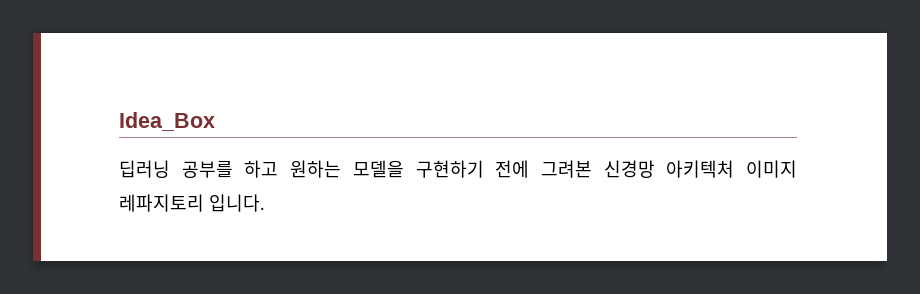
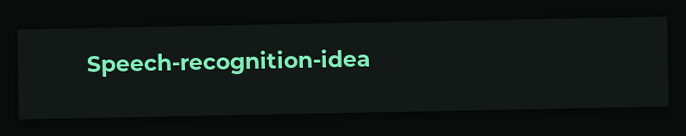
- Idea_Box
- 딥러닝 공부를 하고 원하는 모델을 구현하기 전에 그려본 신경망 아키텍처 이미지 레파지토리 입니다.
+ Speech-recognition-idea

